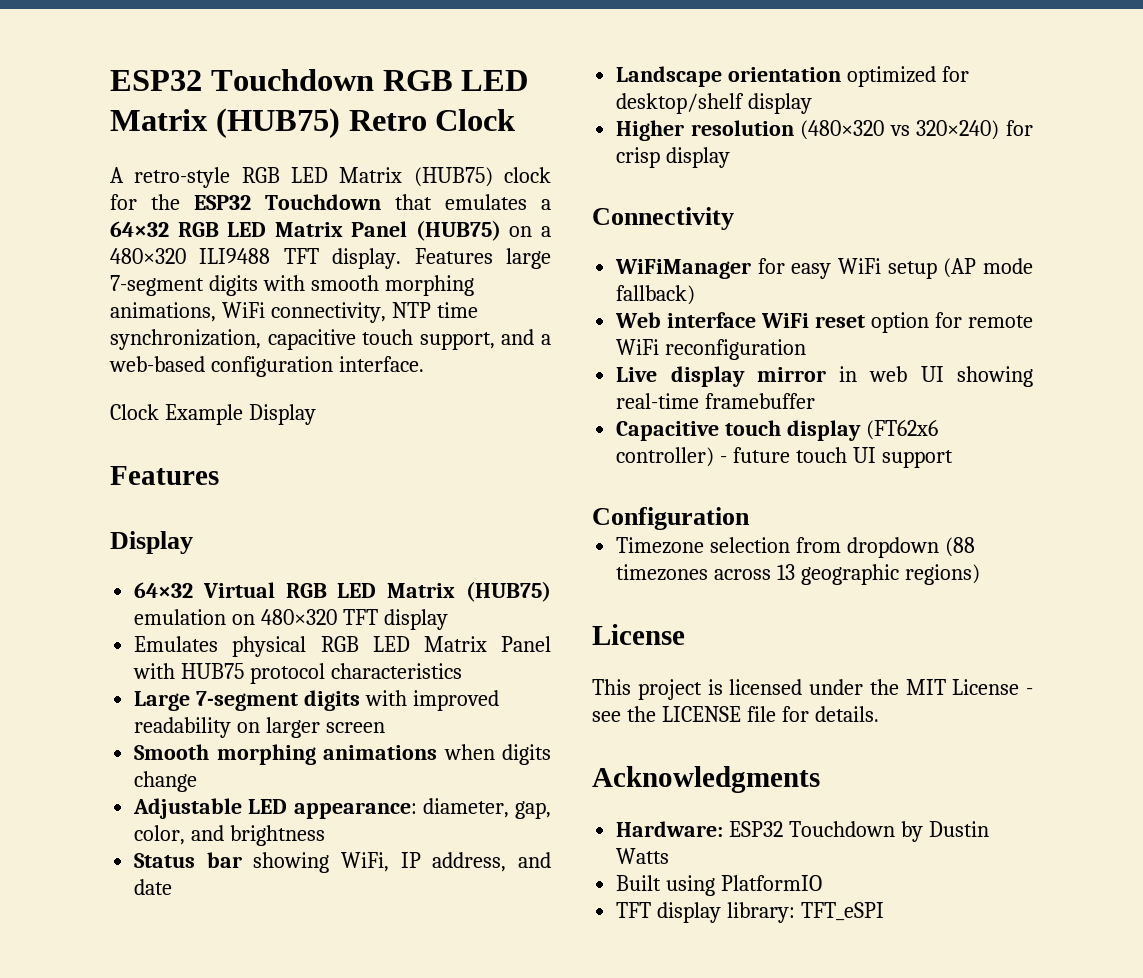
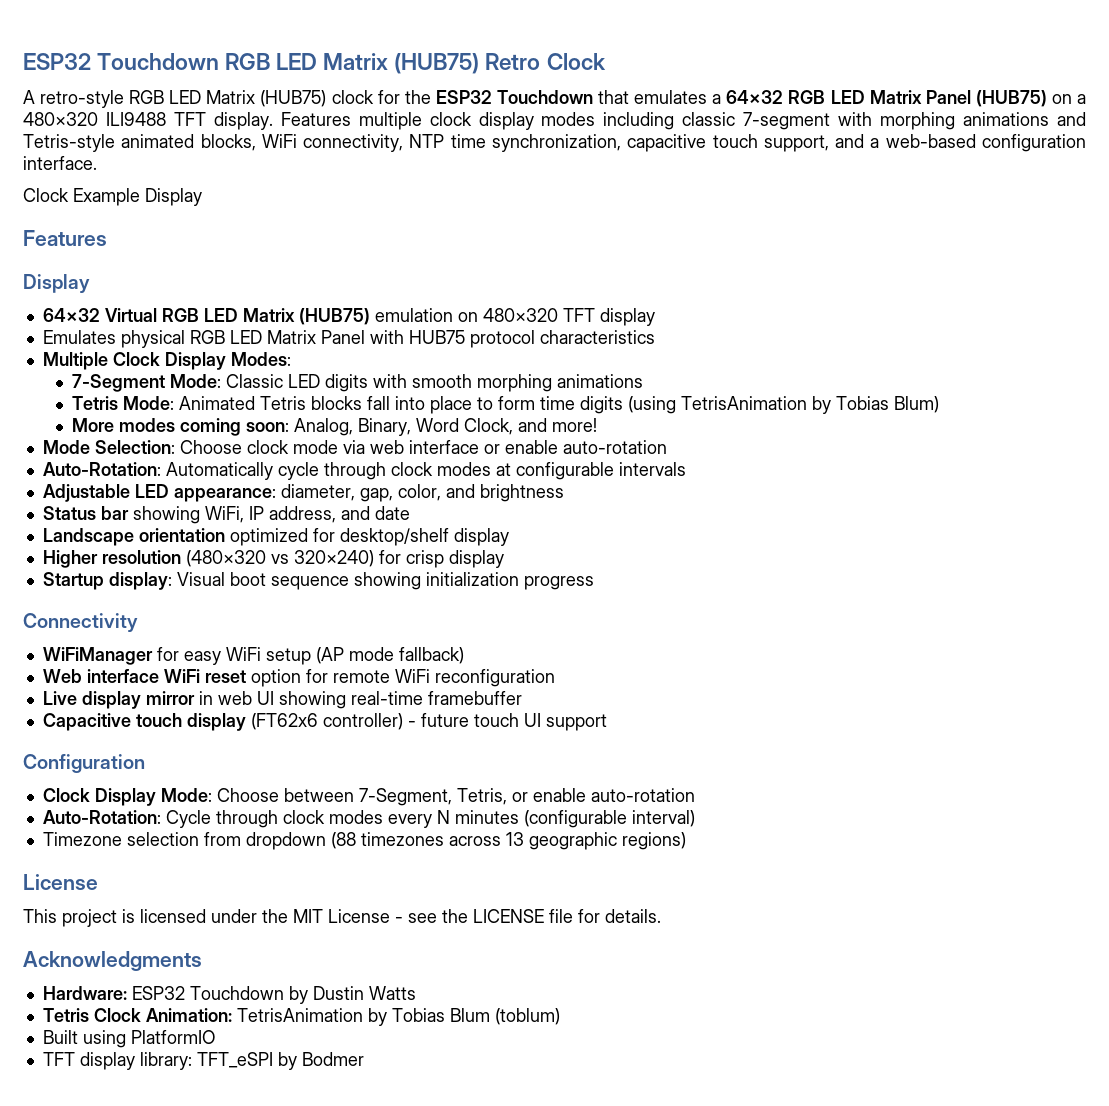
- Features large 7-segment digits with smooth morphing animations, WiFi connectivity, NTP time synchronization, capacitive touch support, and a web-based configuration interface.
+ Features multiple clock display modes including classic 7-segment with morphing animations and Tetris-style animated blocks, WiFi connectivity, NTP time synchronization, capacitive touch support, and a web-based configuration interface.
- Large 7-segment digits with improved readability on larger screen
- Smooth morphing animations when digits change
+ Multiple Clock Display Modes:
+ 7-Segment Mode: Classic LED digits with smooth morphing animations
+ Tetris Mode: Animated Tetris blocks fall into place to form time digits (using TetrisAnimation by Tobias Blum)
+ More modes coming soon: Analog, Binary, Word Clock, and more!
+ Mode Selection: Choose clock mode via web interface or enable auto-rotation
+ Auto-Rotation: Automatically cycle through clock modes at configurable intervals
+ Startup display: Visual boot sequence showing initialization progress
+ Clock Display Mode: Choose between 7-Segment, Tetris, or enable auto-rotation
+ Auto-Rotation: Cycle through clock modes every N minutes (configurable interval)
+ Tetris Clock Animation: TetrisAnimation by Tobias Blum (toblum)
- TFT display library: TFT_eSPI
+ TFT display library: TFT_eSPI by Bodmer

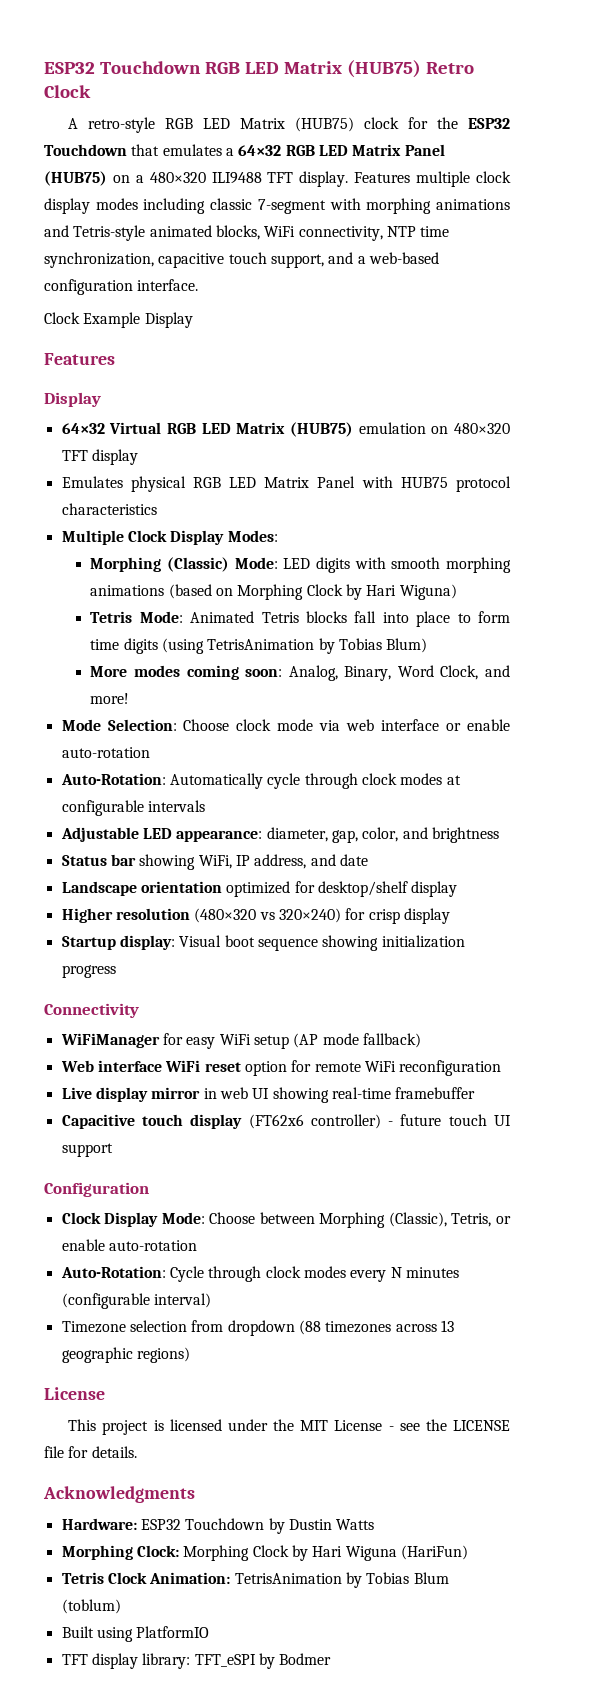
- 7-Segment Mode: Classic LED digits with smooth morphing animations
+ Morphing (Classic) Mode: LED digits with smooth morphing animations (based on Morphing Clock by Hari Wiguna)
- Clock Display Mode: Choose between 7-Segment, Tetris, or enable auto-rotation
+ Clock Display Mode: Choose between Morphing (Classic), Tetris, or enable auto-rotation
+ Morphing Clock: Morphing Clock by Hari Wiguna (HariFun)

